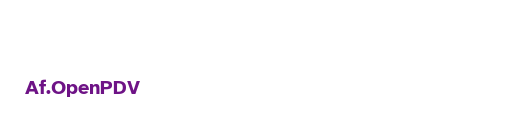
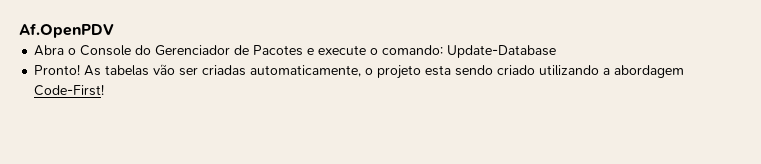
+ Abra o Console do Gerenciador de Pacotes e execute o comando: Update-Database
+ Pronto! As tabelas vão ser criadas automaticamente, o projeto esta sendo criado utilizando a abordagem Code-First!

